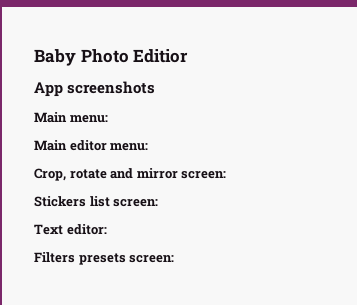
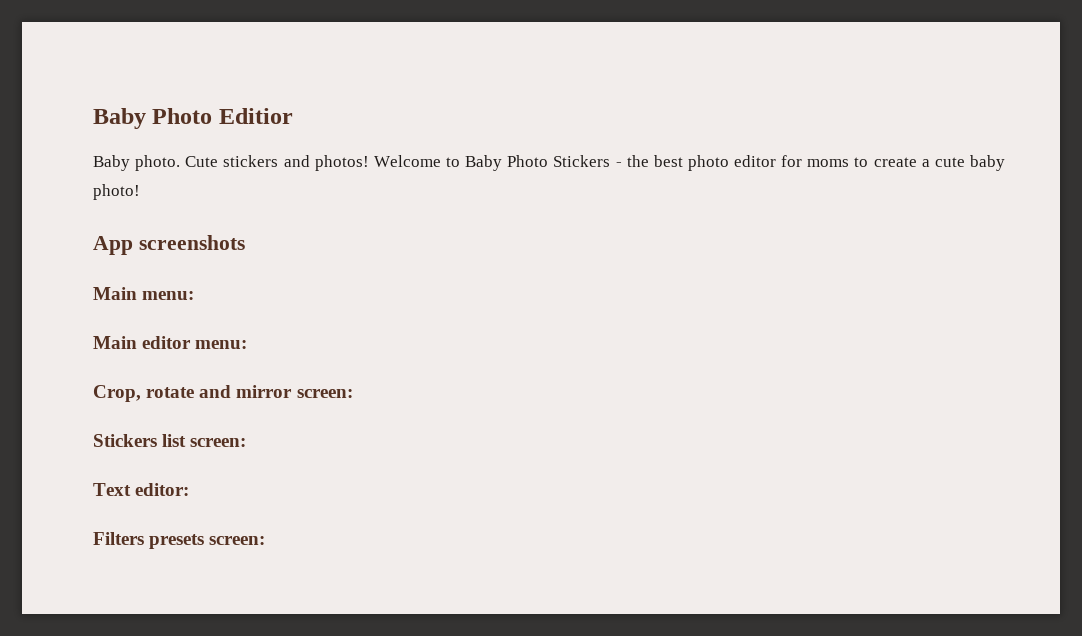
+ Baby photo. Cute stickers and photos! Welcome to Baby Photo Stickers - the best photo editor for moms to create a cute baby photo!

